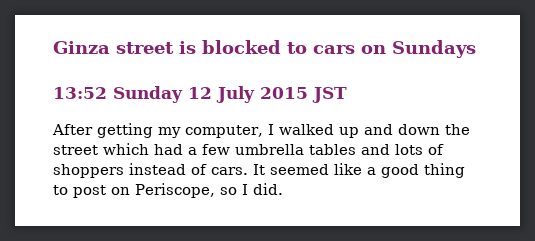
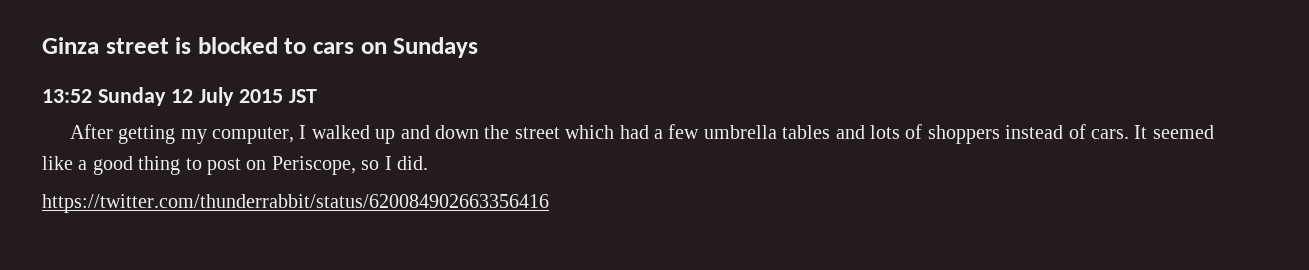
+ https://twitter.com/thunderrabbit/status/620084902663356416

